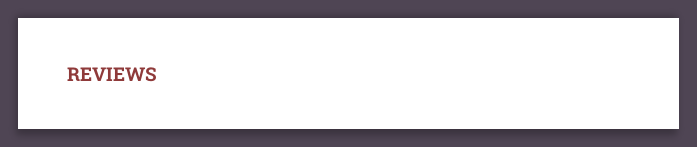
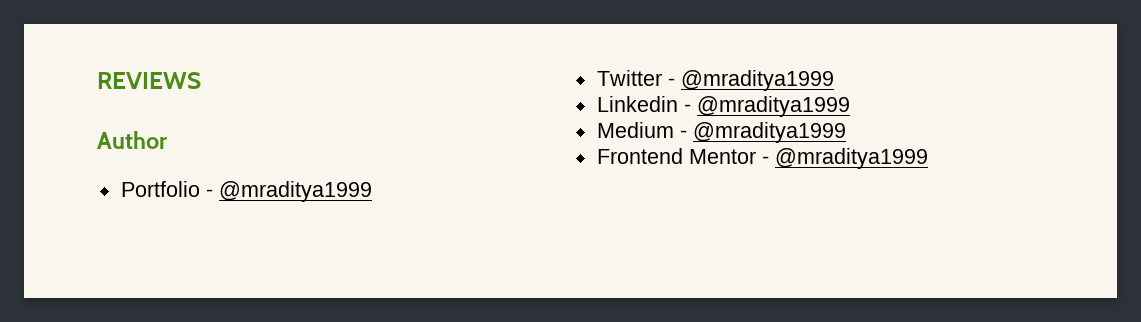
+ Author
+ Portfolio - @mraditya1999
+ Twitter - @mraditya1999
+ Linkedin - @mraditya1999
+ Medium - @mraditya1999
+ Frontend Mentor - @mraditya1999

